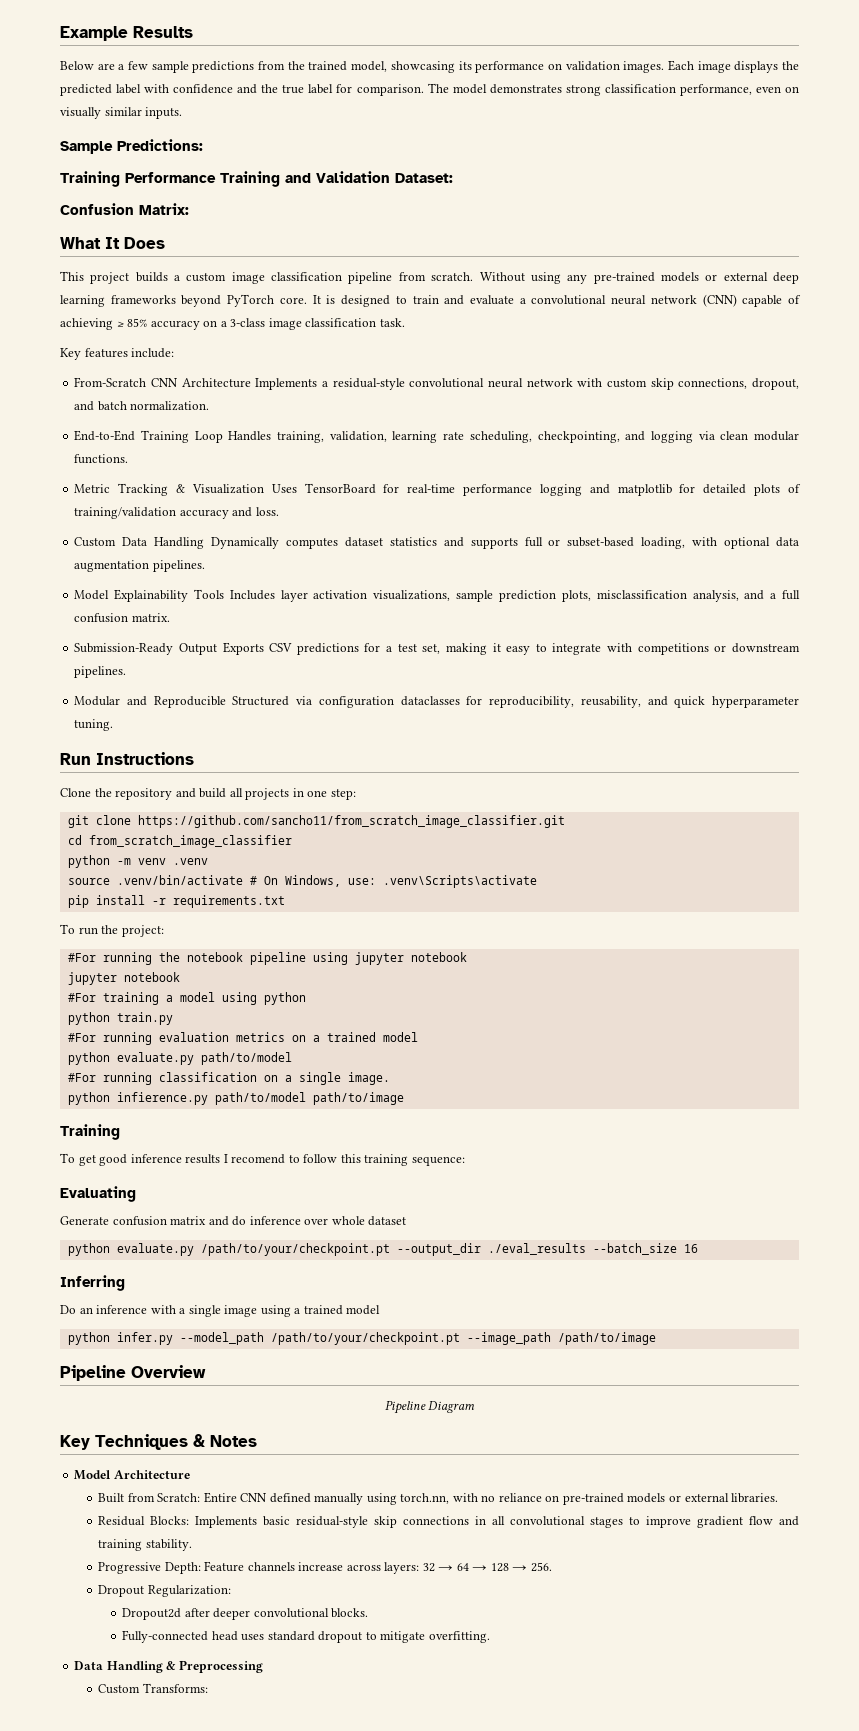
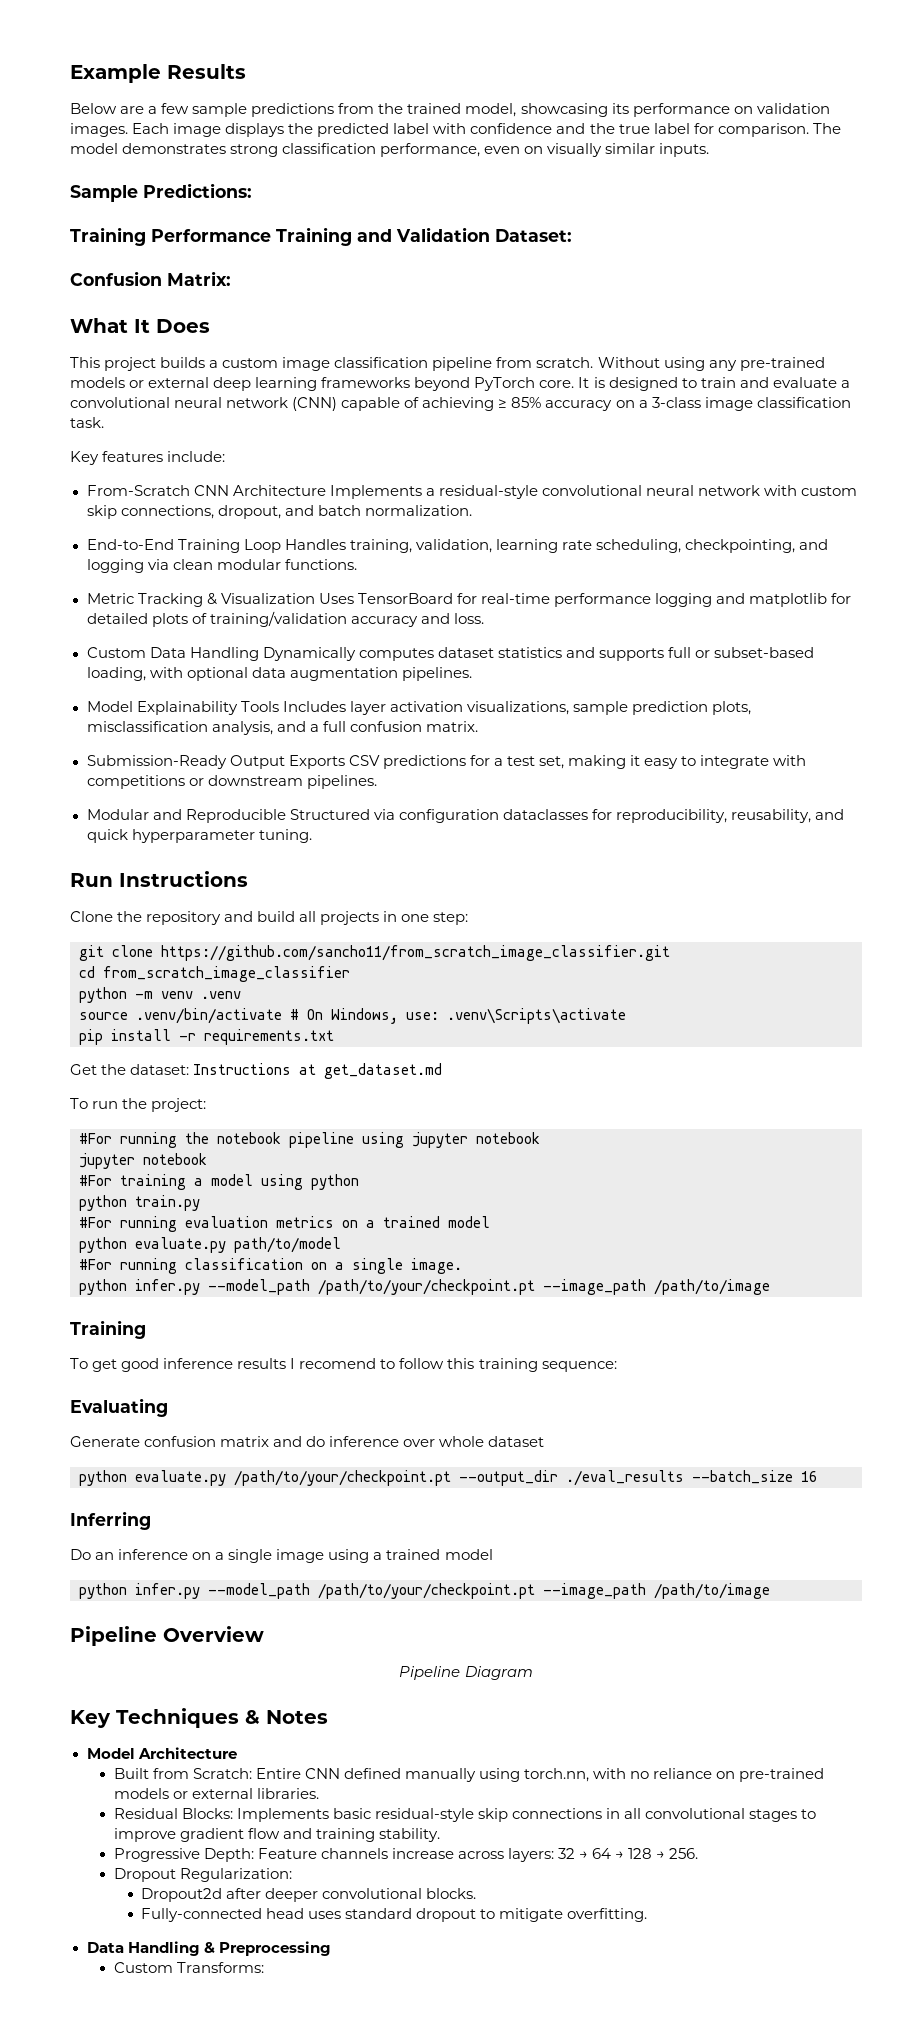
+ Get the dataset: Instructions at get_dataset.md
  #For running classification on a single image.
- python infierence.py path/to/model path/to/image
+ python infer.py --model_path /path/to/your/checkpoint.pt --image_path /path/to/image
- Do an inference with a single image using a trained model
+ Do an inference on a single image using a trained model

